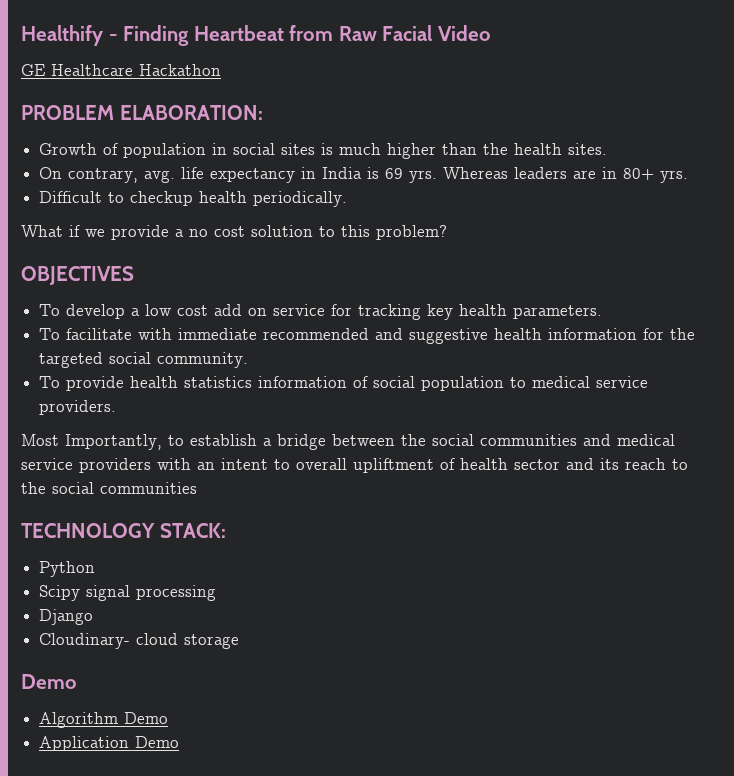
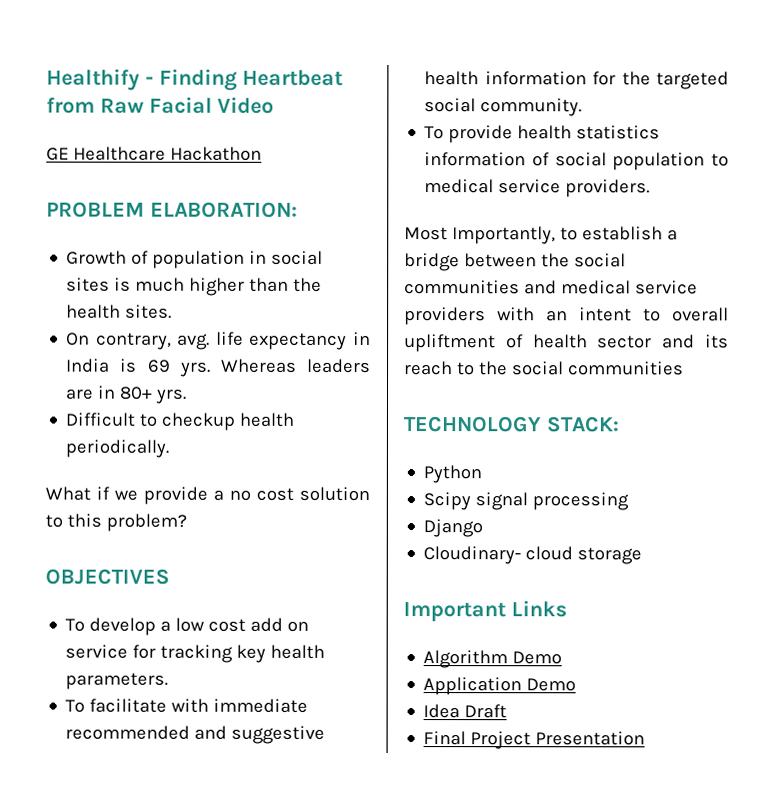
  Cloudinary- cloud storage
- Demo
+ Important Links
+ Idea Draft
+ Final Project Presentation

